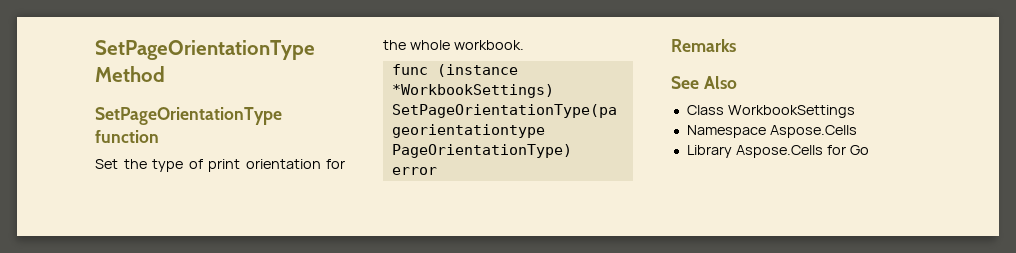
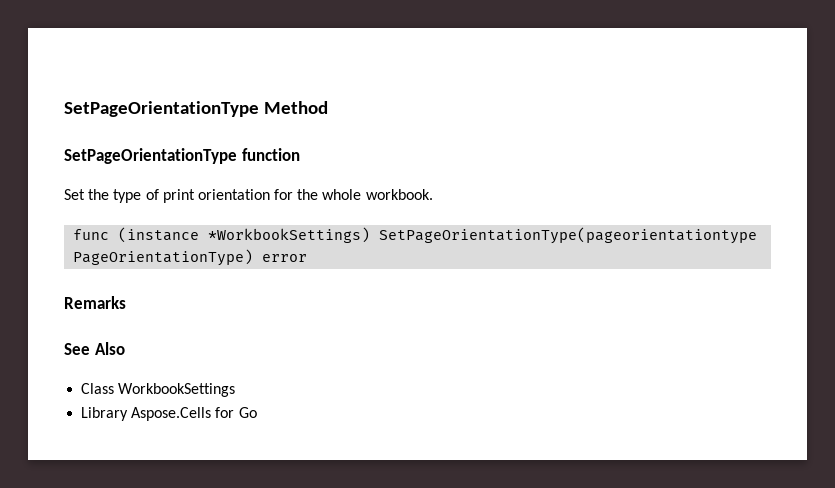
- Namespace Aspose.Cells

